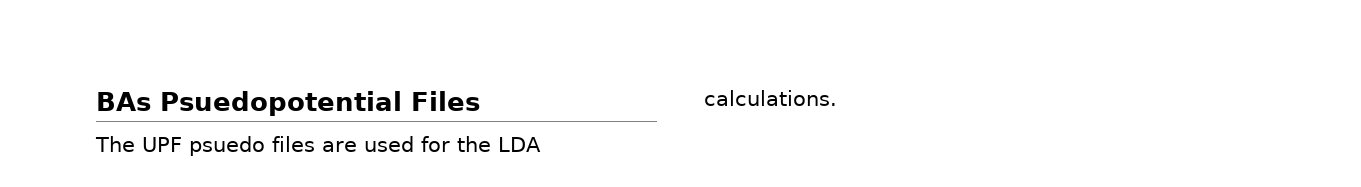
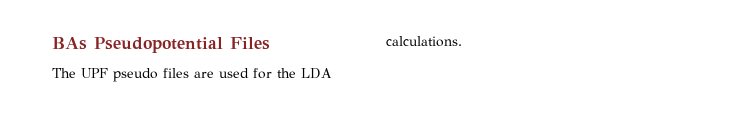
- BAs Psuedopotential Files
+ BAs Pseudopotential Files
- The UPF psuedo files are used for the LDA calculations.
+ The UPF pseudo files are used for the LDA calculations.

